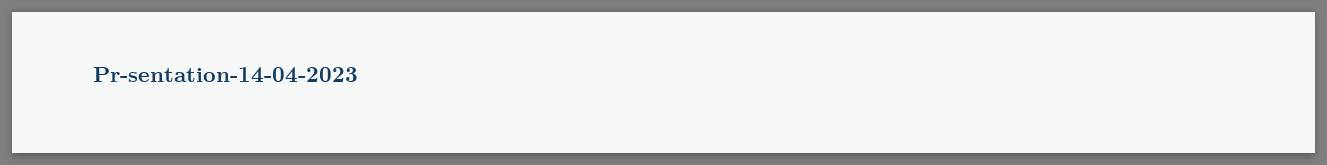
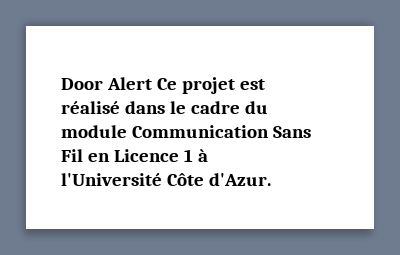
- Pr-sentation-14-04-2023
+ Door Alert Ce projet est réalisé dans le cadre du module Communication Sans Fil en Licence 1 à l'Université Côte d'Azur.

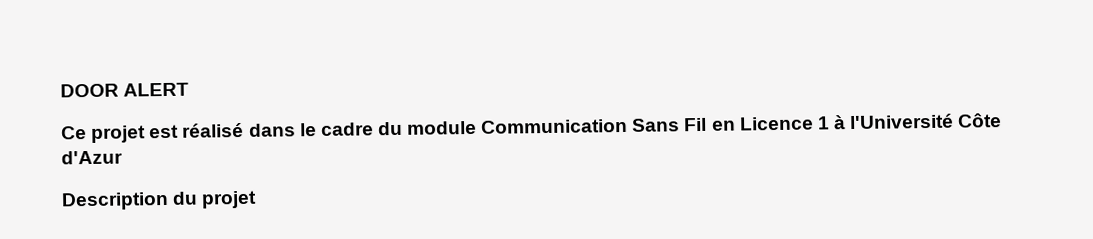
- Door Alert Ce projet est réalisé dans le cadre du module Communication Sans Fil en Licence 1 à l'Université Côte d'Azur.
+ DOOR ALERT
+ Ce projet est réalisé dans le cadre du module Communication Sans Fil en Licence 1 à l'Université Côte d'Azur
+ Description du projet

